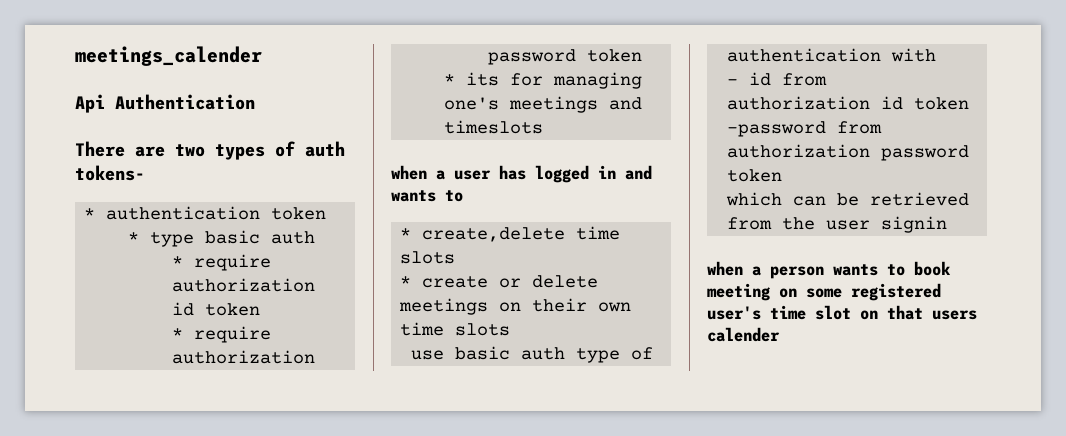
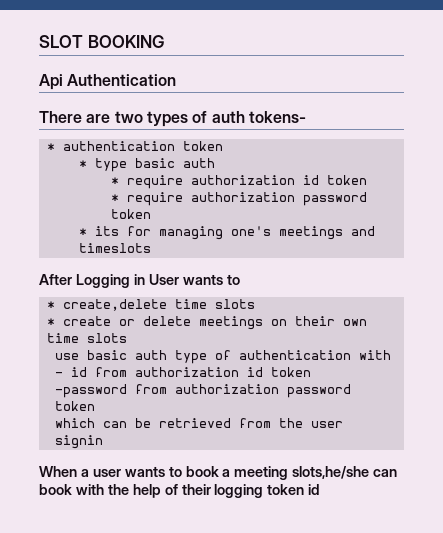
- meetings_calender
+ SLOT BOOKING
- when a user has logged in and wants to
+ After Logging in User wants to
- when a person wants to book meeting on some registered user's time slot on that users calender
+ When a user wants to book a meeting slots,he/she can book with the help of their logging token id

